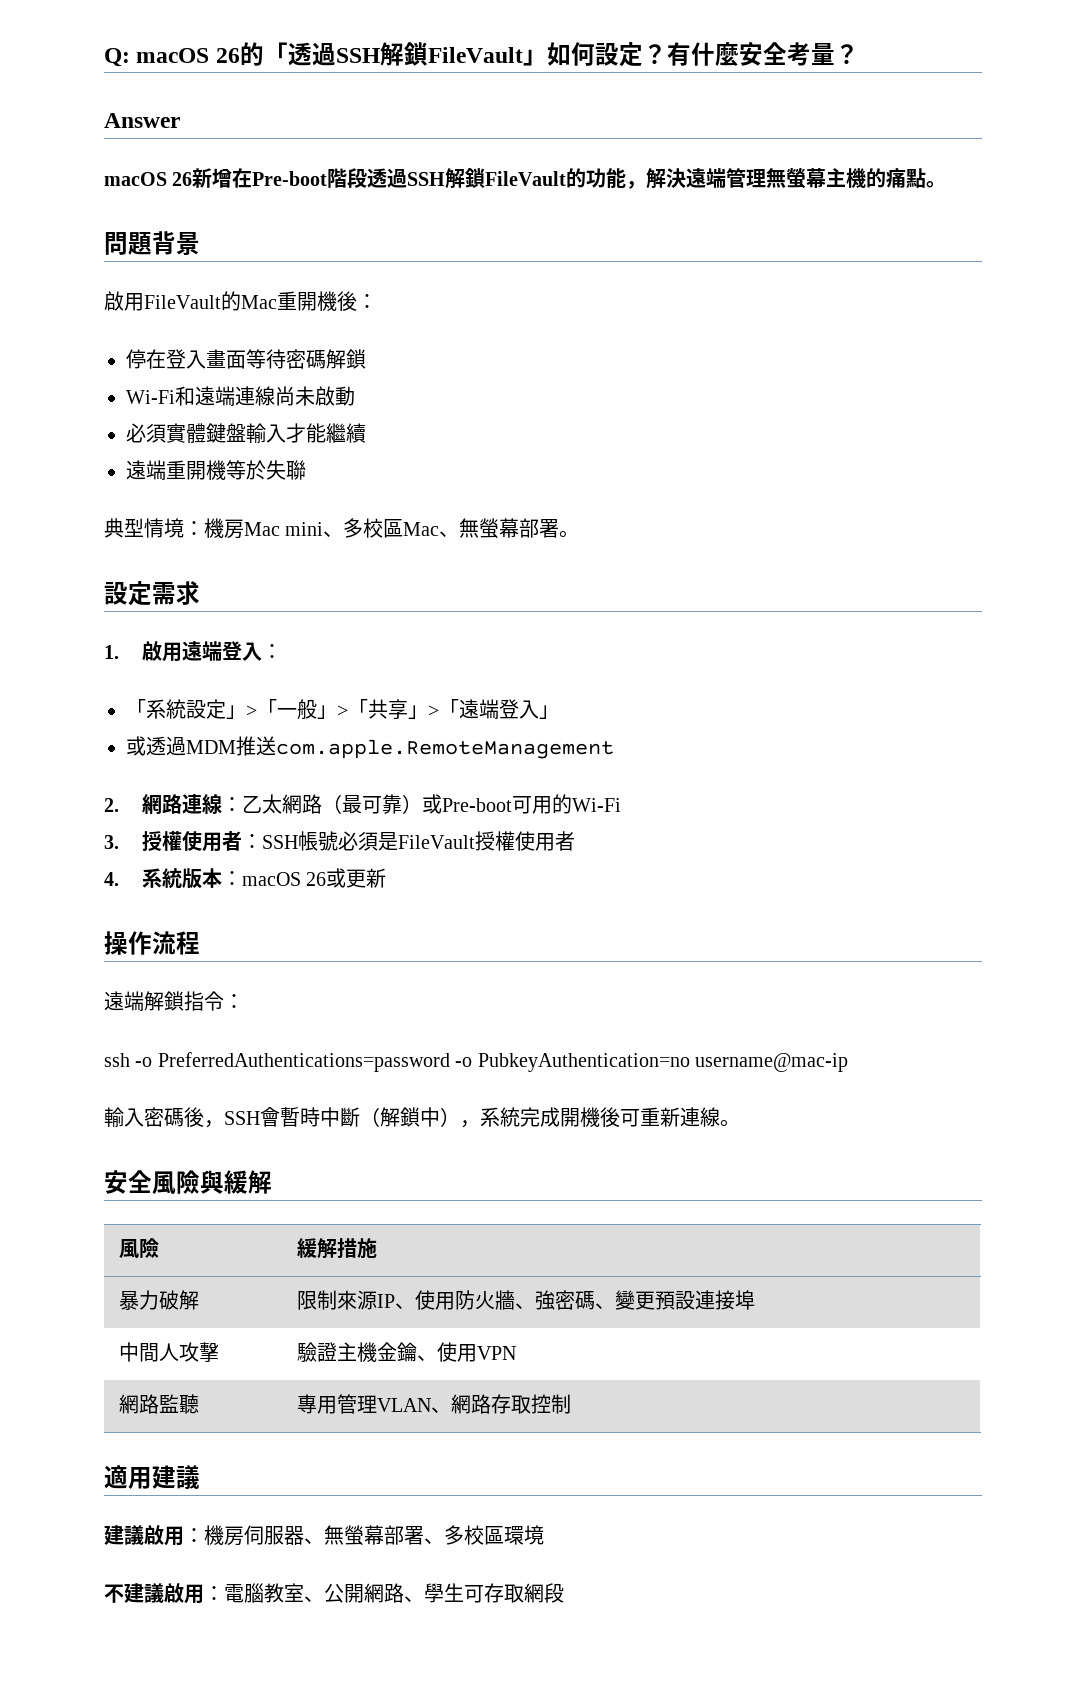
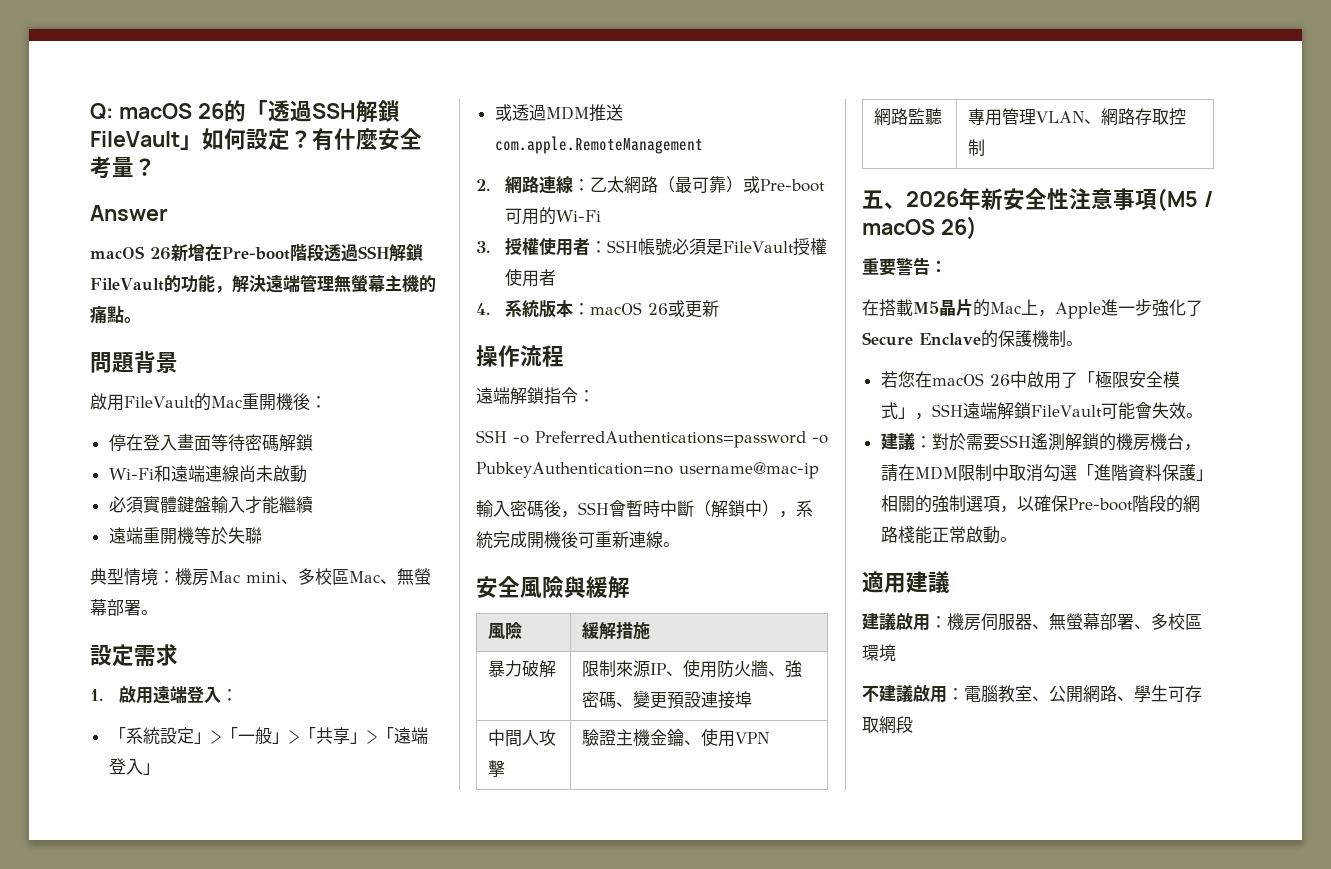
- ssh -o PreferredAuthentications=password -o PubkeyAuthentication=no username@mac-ip
+ SSH -o PreferredAuthentications=password -o PubkeyAuthentication=no username@mac-ip
+ 五、2026年新安全性注意事項(M5 / macOS 26)
+ 重要警告：
+ 在搭載M5晶片的Mac上，Apple進一步強化了Secure Enclave的保護機制。
+ 若您在macOS 26中啟用了「極限安全模式」，SSH遠端解鎖FileVault可能會失效。
+ 建議：對於需要SSH遙測解鎖的機房機台，請在MDM限制中取消勾選「進階資料保護」相關的強制選項，以確保Pre-boot階段的網路棧能正常啟動。

